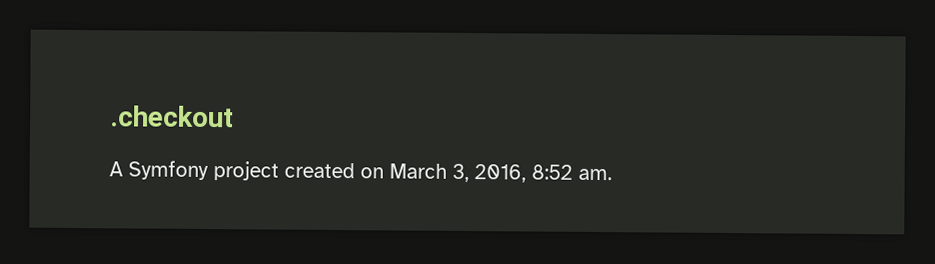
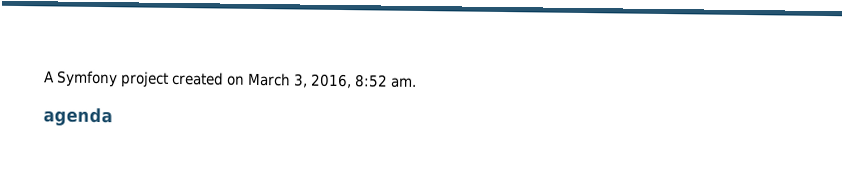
- .checkout
+ agenda

